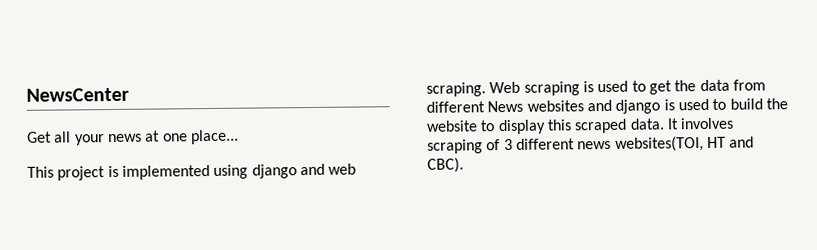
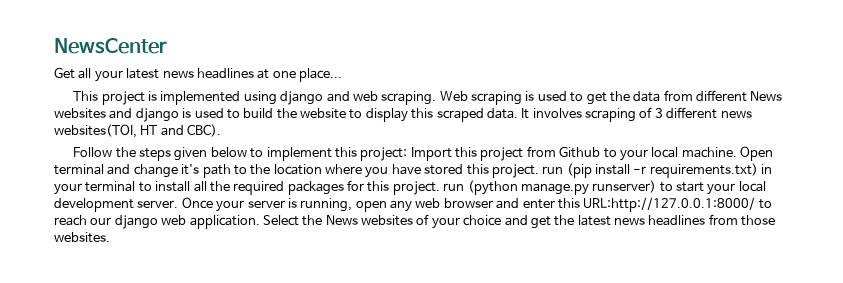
- Get all your news at one place...
+ Get all your latest news headlines at one place...
+ Follow the steps given below to implement this project: Import this project from Github to your local machine. Open terminal and change it's path to the location where you have stored this project. run (pip install -r requirements.txt) in your terminal to install all the required packages for this project. run (python manage.py runserver) to start your local development server. Once your server is running, open any web browser and enter this URL:http://127.0.0.1:8000/ to reach our django web application. Select the News websites of your choice and get the latest news headlines from those websites.

